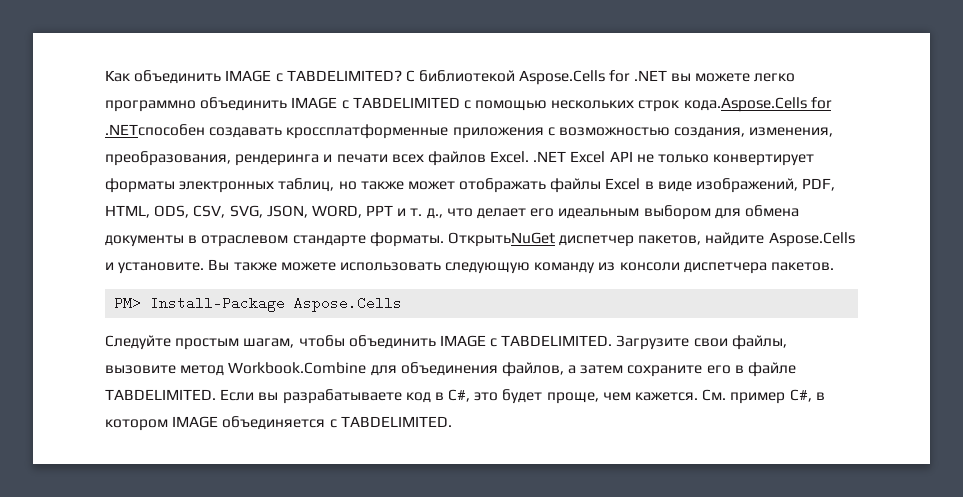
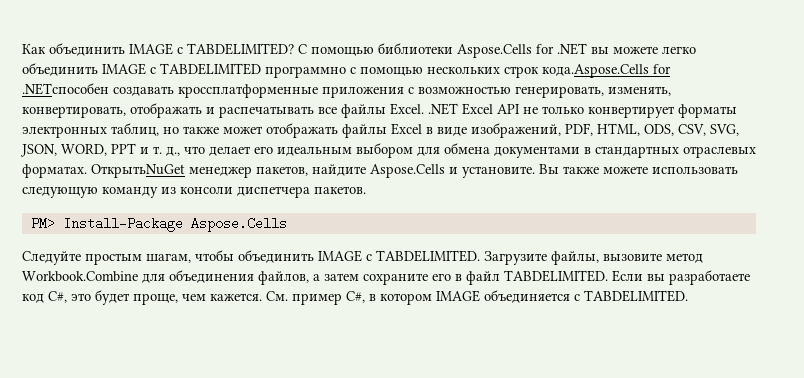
- С библиотекой Aspose.Cells for .NET вы можете легко программно объединить IMAGE с TABDELIMITED с помощью нескольких строк кода.Aspose.Cells for .NETспособен создавать кроссплатформенные приложения с возможностью создания, изменения, преобразования, рендеринга и печати всех файлов Excel. .NET Excel API не только конвертирует форматы электронных таблиц, но также может отображать файлы Excel в виде изображений, PDF, HTML, ODS, CSV, SVG, JSON, WORD, PPT и т. д., что делает его идеальным выбором для обмена документы в отраслевом стандарте форматы. ОткрытьNuGet диспетчер пакетов, найдите Aspose.Cells и установите.
+ С помощью библиотеки Aspose.Cells for .NET вы можете легко объединить IMAGE с TABDELIMITED программно с помощью нескольких строк кода.Aspose.Cells for .NETспособен создавать кроссплатформенные приложения с возможностью генерировать, изменять, конвертировать, отображать и распечатывать все файлы Excel. .NET Excel API не только конвертирует форматы электронных таблиц, но также может отображать файлы Excel в виде изображений, PDF, HTML, ODS, CSV, SVG, JSON, WORD, PPT и т. д., что делает его идеальным выбором для обмена документами в стандартных отраслевых форматах. ОткрытьNuGet менеджер пакетов, найдите Aspose.Cells и установите.
- Загрузите свои файлы, вызовите метод Workbook.Combine для объединения файлов, а затем сохраните его в файле TABDELIMITED.
+ Загрузите файлы, вызовите метод Workbook.Combine для объединения файлов, а затем сохраните его в файл TABDELIMITED.
- Если вы разрабатываете код в C#, это будет проще, чем кажется.
+ Если вы разработаете код C#, это будет проще, чем кажется.

